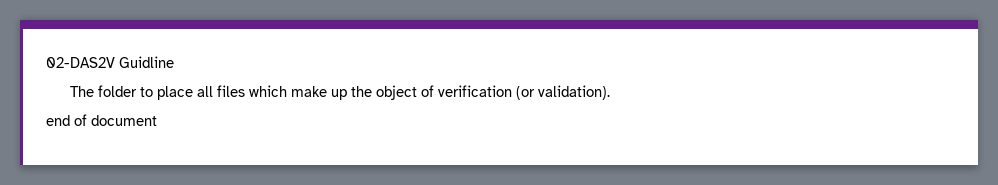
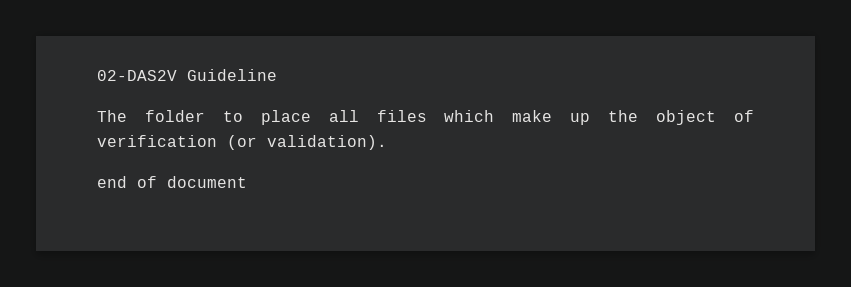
- 02-DAS2V Guidline
+ 02-DAS2V Guideline

